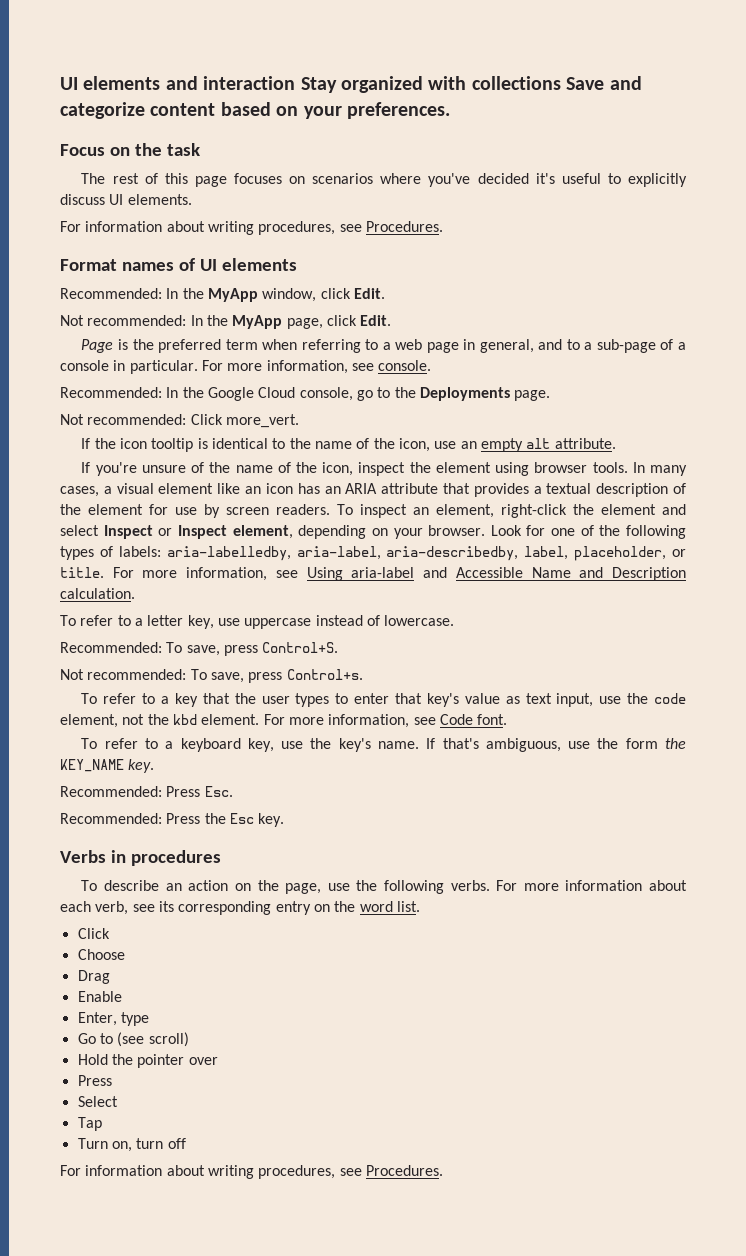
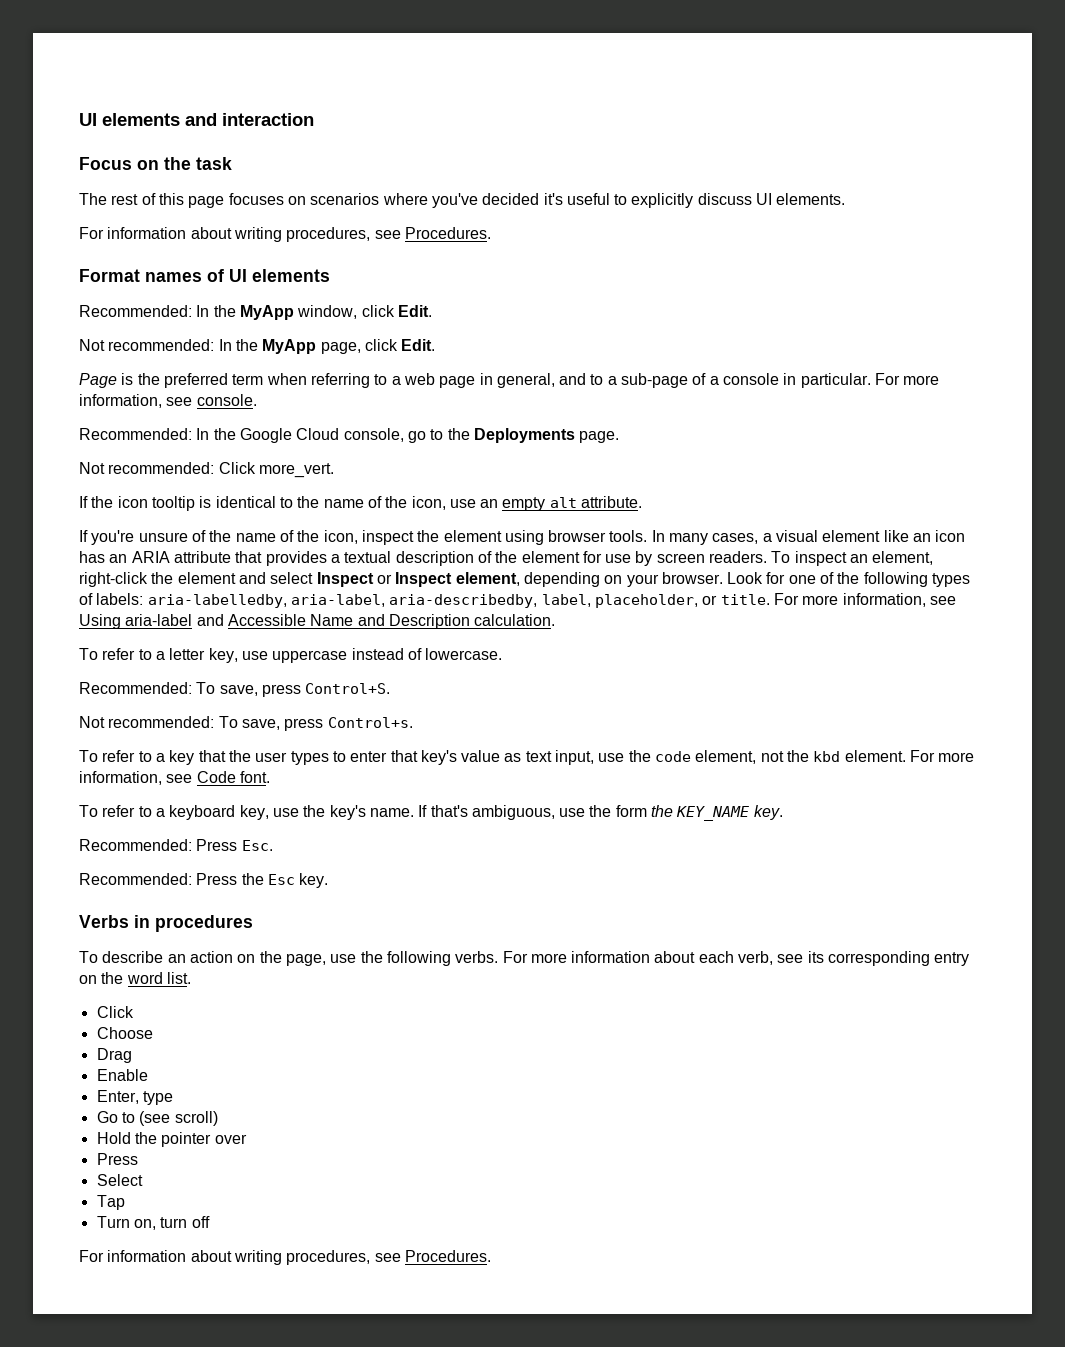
- UI elements and interaction Stay organized with collections Save and categorize content based on your preferences.
+ UI elements and interaction

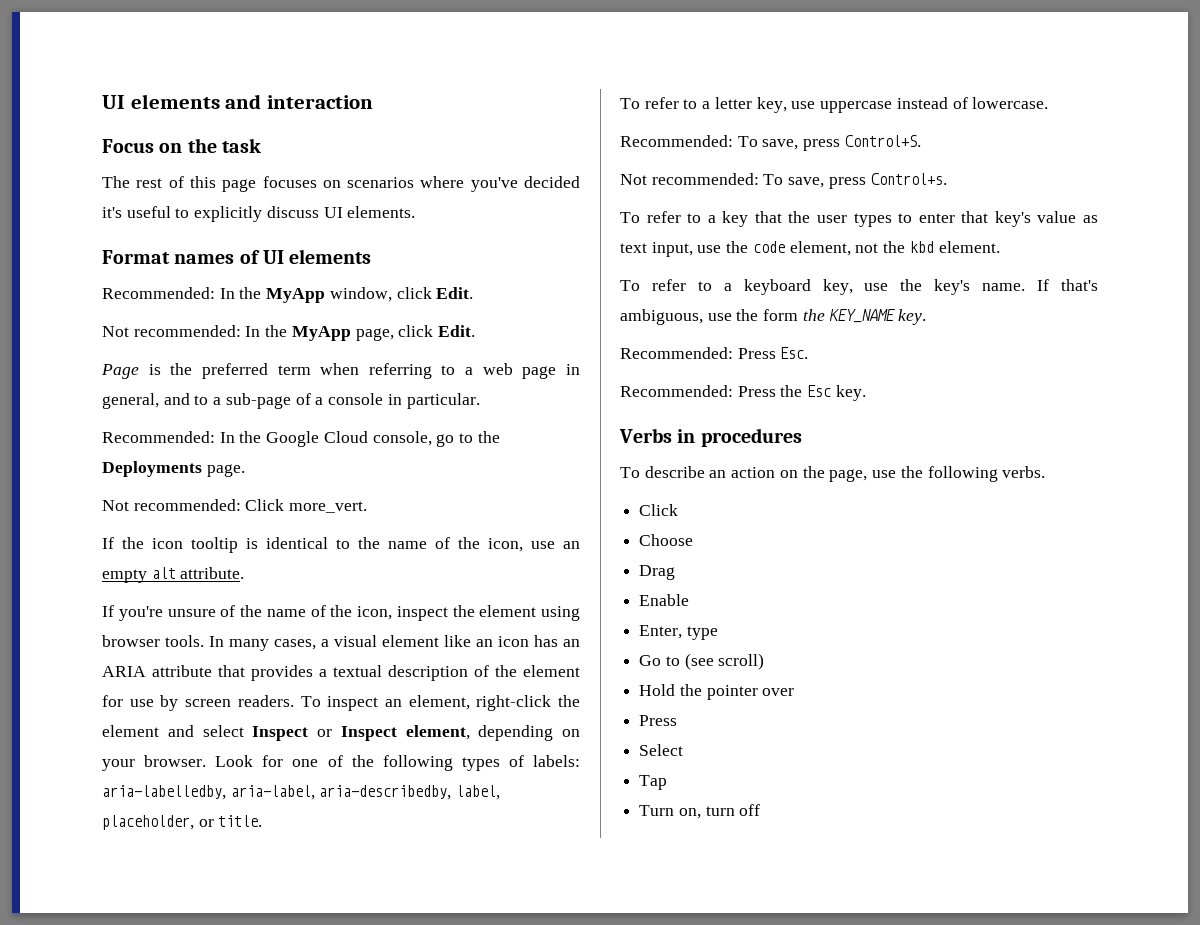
  The rest of this page focuses on scenarios where you've decided it's useful to explicitly discuss UI elements.
- For information about writing procedures, see Procedures.
- For more information, see console.
- For more information, see Using aria-label and Accessible Name and Description calculation.
- For more information, see Code font.
- For more information about each verb, see its corresponding entry on the word list.
  Turn on, turn off
- For information about writing procedures, see Procedures.

